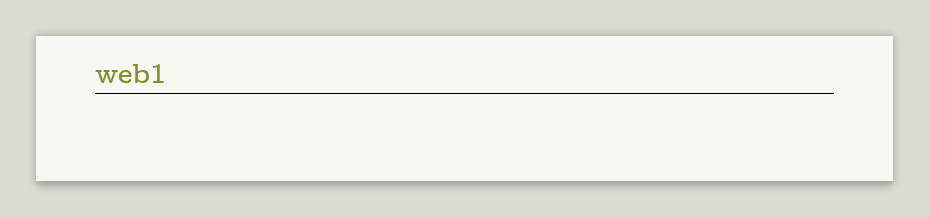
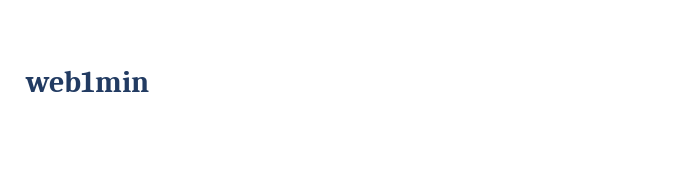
- web1
+ web1min

